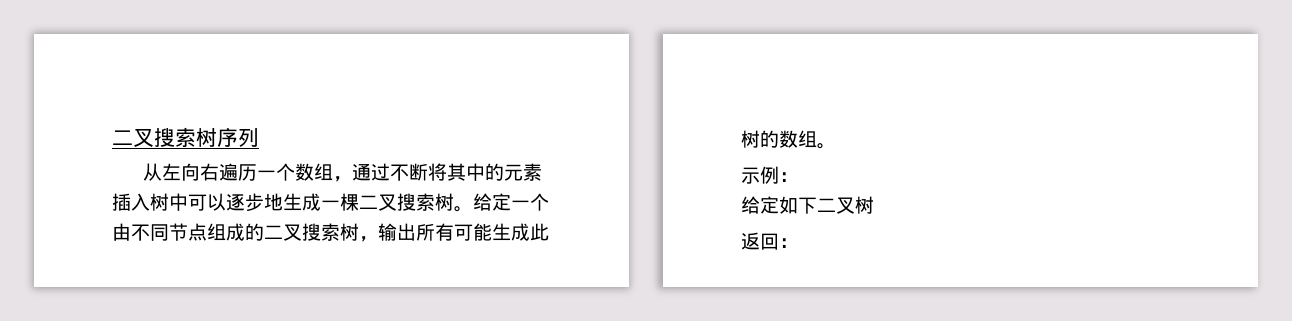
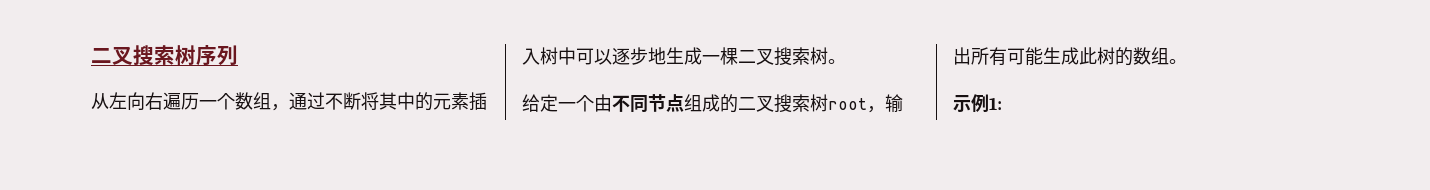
- 从左向右遍历一个数组，通过不断将其中的元素插入树中可以逐步地生成一棵二叉搜索树。给定一个由不同节点组成的二叉搜索树，输出所有可能生成此树的数组。
+ 从左向右遍历一个数组，通过不断将其中的元素插入树中可以逐步地生成一棵二叉搜索树。
+ 给定一个由不同节点组成的二叉搜索树root，输出所有可能生成此树的数组。
- 示例：
- 给定如下二叉树
- 返回：
+ 示例1:

